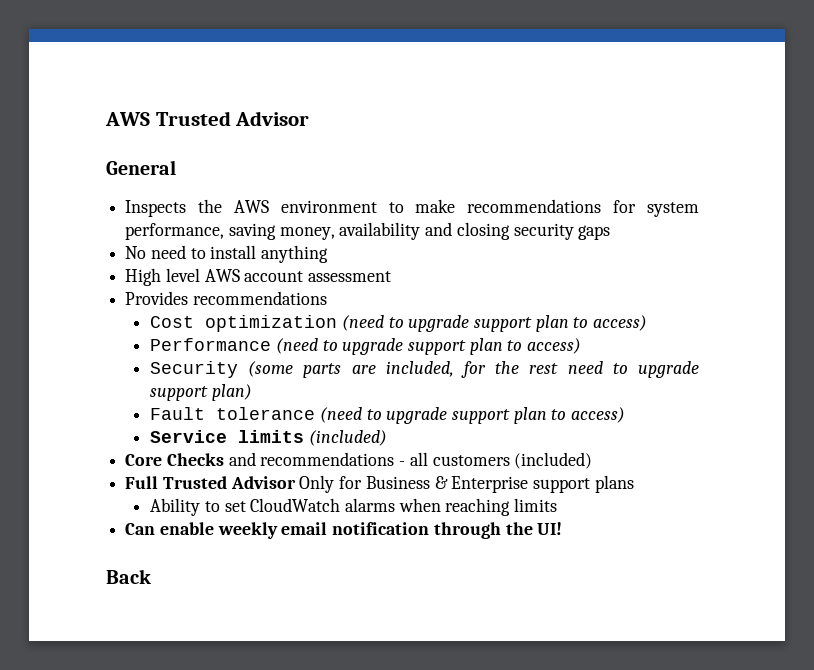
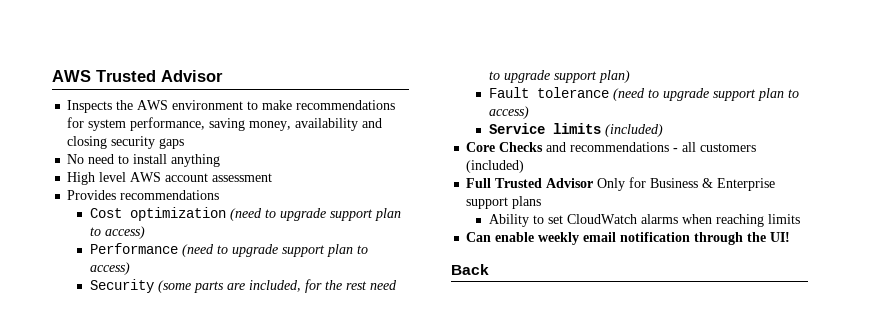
- General

